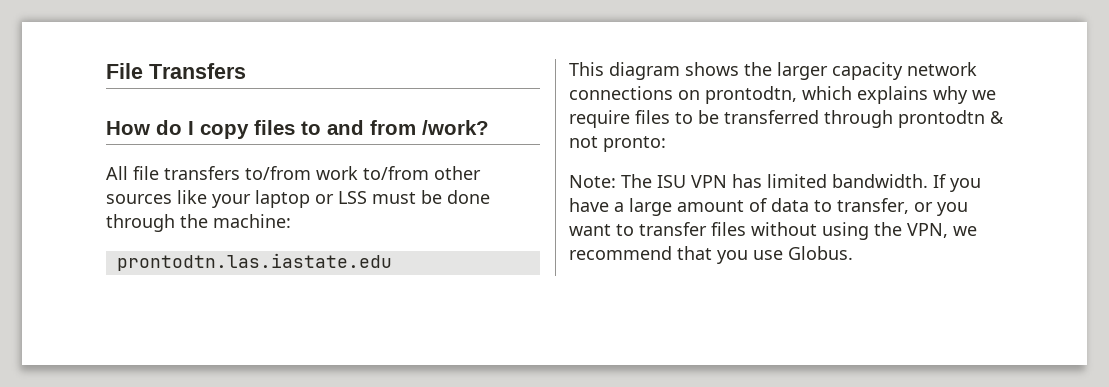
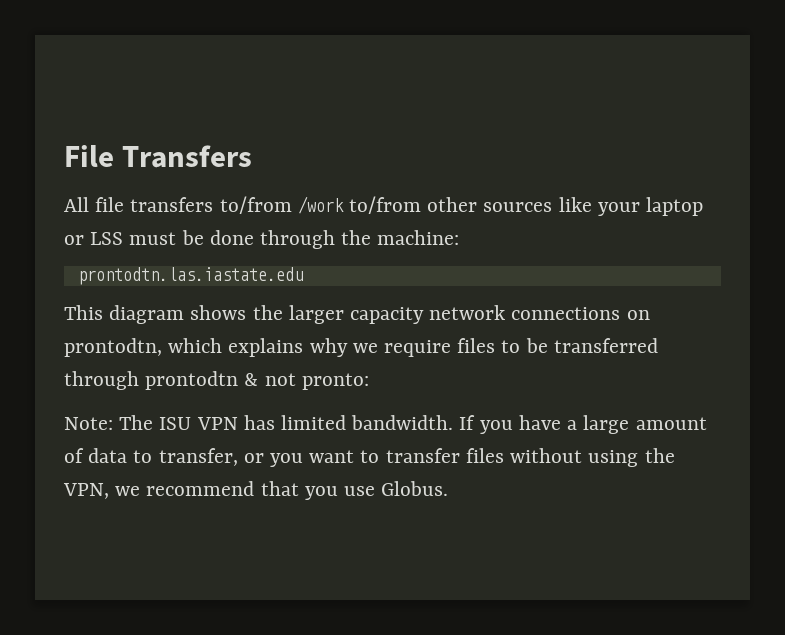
- How do I copy files to and from /work?
- All file transfers to/from work to/from other sources like your laptop or LSS must be done through the machine:
+ All file transfers to/from /work to/from other sources like your laptop or LSS must be done through the machine:

